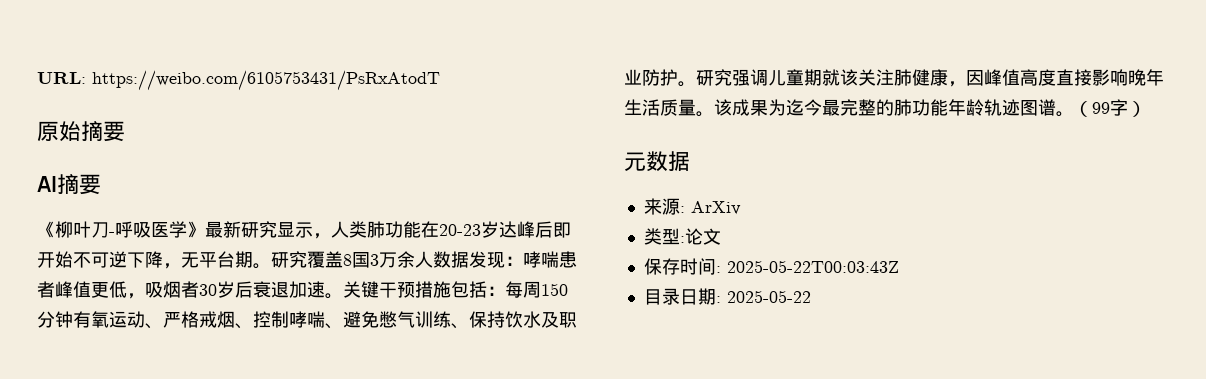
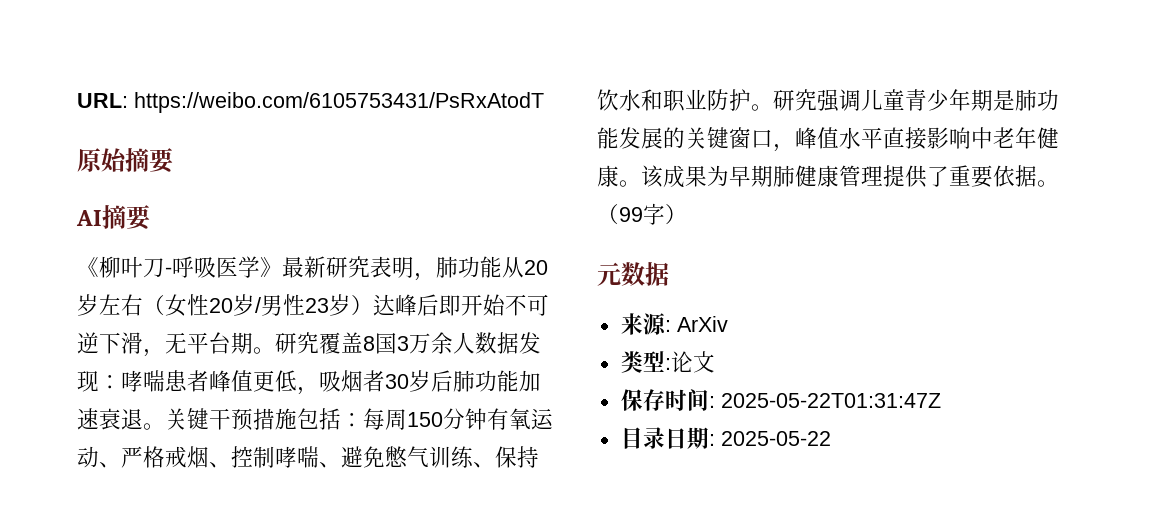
- 《柳叶刀-呼吸医学》最新研究显示，人类肺功能在20-23岁达峰后即开始不可逆下降，无平台期。
+ 《柳叶刀-呼吸医学》最新研究表明，肺功能从20岁左右（女性20岁/男性23岁）达峰后即开始不可逆下滑，无平台期。
- 研究覆盖8国3万余人数据发现：哮喘患者峰值更低，吸烟者30岁后衰退加速。
+ 研究覆盖8国3万余人数据发现：哮喘患者峰值更低，吸烟者30岁后肺功能加速衰退。
- 关键干预措施包括：每周150分钟有氧运动、严格戒烟、控制哮喘、避免憋气训练、保持饮水及职业防护。
+ 关键干预措施包括：每周150分钟有氧运动、严格戒烟、控制哮喘、避免憋气训练、保持饮水和职业防护。
- 研究强调儿童期就该关注肺健康，因峰值高度直接影响晚年生活质量。该成果为迄今最完整的肺功能年龄轨迹图谱。
+ 研究强调儿童青少年期是肺功能发展的关键窗口，峰值水平直接影响中老年健康。该成果为早期肺健康管理提供了重要依据。
- 保存时间: 2025-05-22T00:03:43Z
+ 保存时间: 2025-05-22T01:31:47Z

